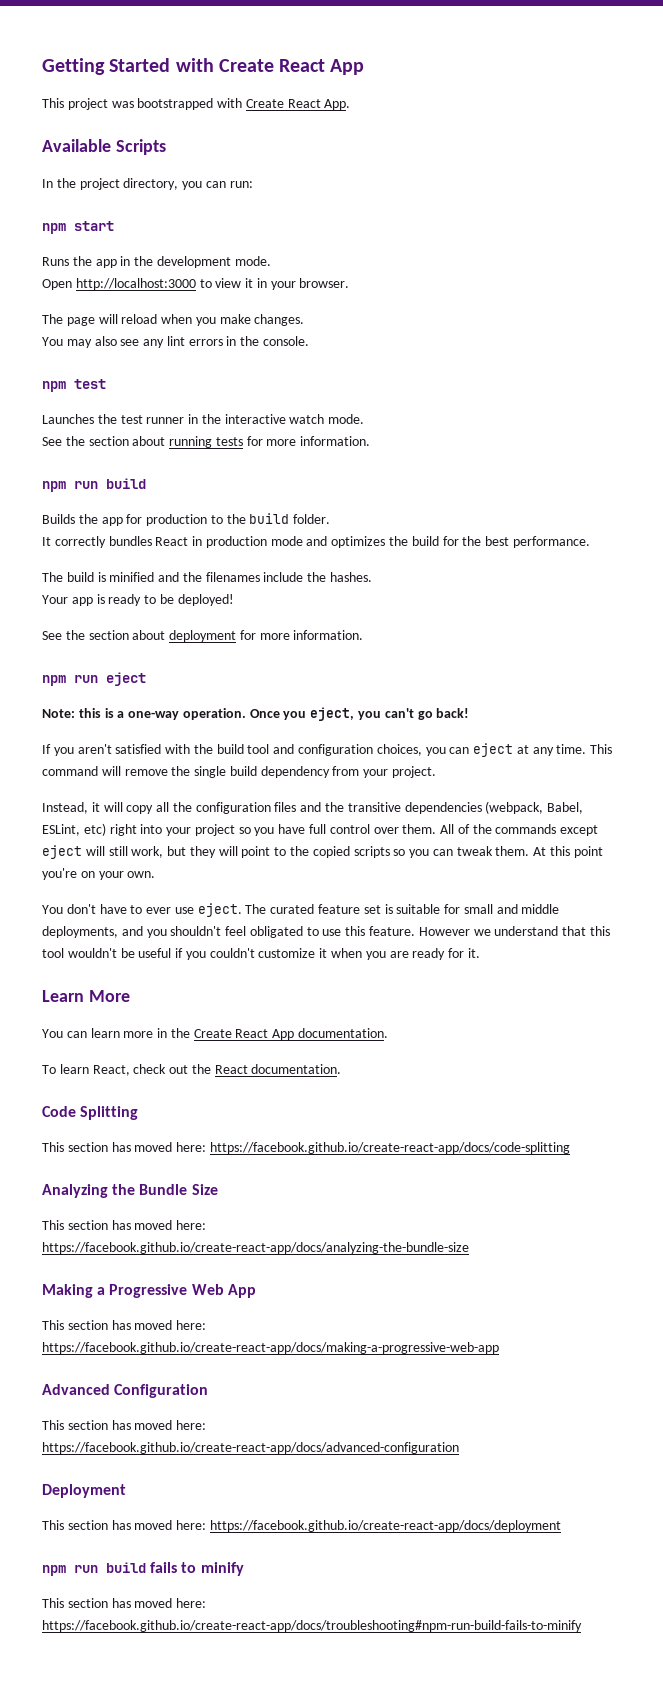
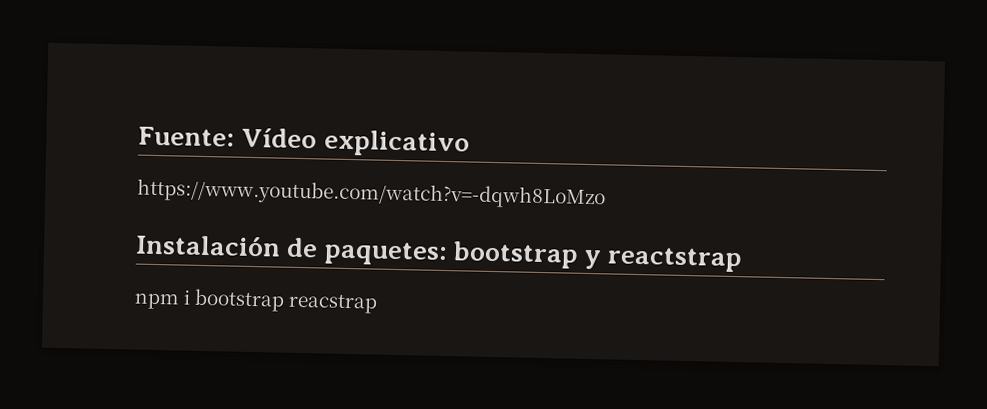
- Getting Started with Create React App
- This project was bootstrapped with Create React App.
- Available Scripts
- In the project directory, you can run:
- npm start
- Runs the app in the development mode.
- Open http://localhost:3000 to view it in your browser.
- The page will reload when you make changes.
- You may also see any lint errors in the console.
- npm test
- Launches the test runner in the interactive watch mode.
- See the section about running tests for more information.
- npm run build
- Builds the app for production to the build folder.
- It correctly bundles React in production mode and optimizes the build for the best performance.
- The build is minified and the filenames include the hashes.
- Your app is ready to be deployed!
- See the section about deployment for more information.
- npm run eject
- Note: this is a one-way operation. Once you eject, you can't go back!
- If you aren't satisfied with the build tool and configuration choices, you can eject at any time. This command will remove the single build dependency from your project.
- Instead, it will copy all the configuration files and the transitive dependencies (webpack, Babel, ESLint, etc) right into your project so you have full control over them. All of the commands except eject will still work, but they will point to the copied scripts so you can tweak them. At this point you're on your own.
- You don't have to ever use eject. The curated feature set is suitable for small and middle deployments, and you shouldn't feel obligated to use this feature. However we understand that this tool wouldn't be useful if you couldn't customize it when you are ready for it.
- Learn More
- You can learn more in the Create React App documentation.
- To learn React, check out the React documentation.
- Code Splitting
- This section has moved here: https://facebook.github.io/create-react-app/docs/code-splitting
- Analyzing the Bundle Size
- This section has moved here: https://facebook.github.io/create-react-app/docs/analyzing-the-bundle-size
- Making a Progressive Web App
- This section has moved here: https://facebook.github.io/create-react-app/docs/making-a-progressive-web-app
- Advanced Configuration
- This section has moved here: https://facebook.github.io/create-react-app/docs/advanced-configuration
- Deployment
- This section has moved here: https://facebook.github.io/create-react-app/docs/deployment
- npm run build fails to minify
- This section has moved here: https://facebook.github.io/create-react-app/docs/troubleshooting#npm-run-build-fails-to-minify
+ Fuente: Vídeo explicativo
+ https://www.youtube.com/watch?v=-dqwh8LoMzo
+ Instalación de paquetes: bootstrap y reactstrap
+ npm i bootstrap reacstrap

